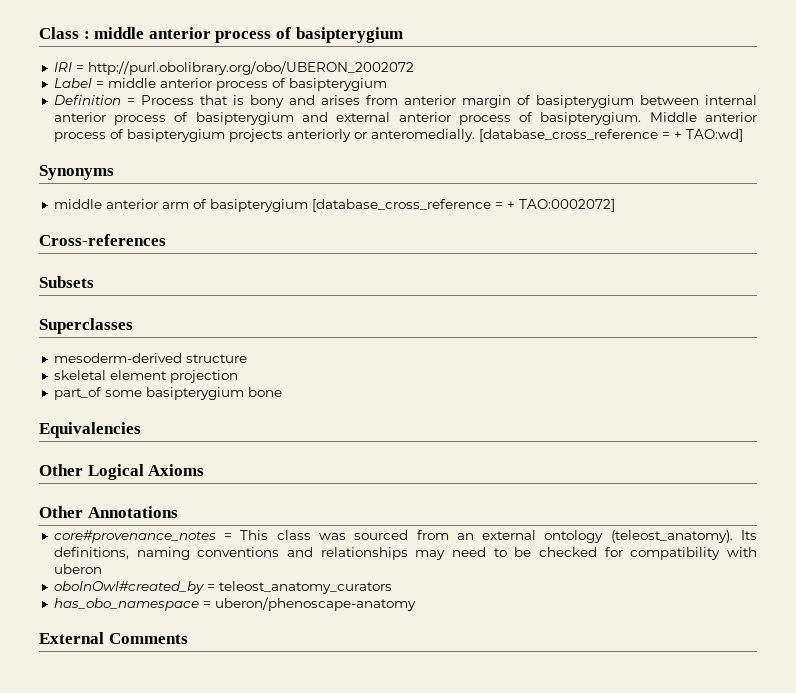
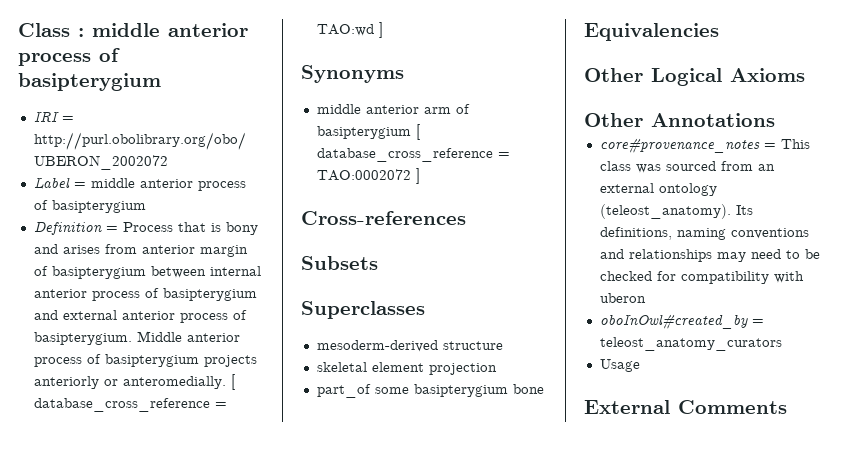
- [database_cross_reference = + TAO:wd]
+ [ database_cross_reference = TAO:wd ]
- middle anterior arm of basipterygium [database_cross_reference = + TAO:0002072]
+ middle anterior arm of basipterygium [ database_cross_reference = TAO:0002072 ]
- has_obo_namespace = uberon/phenoscape-anatomy
+ Usage

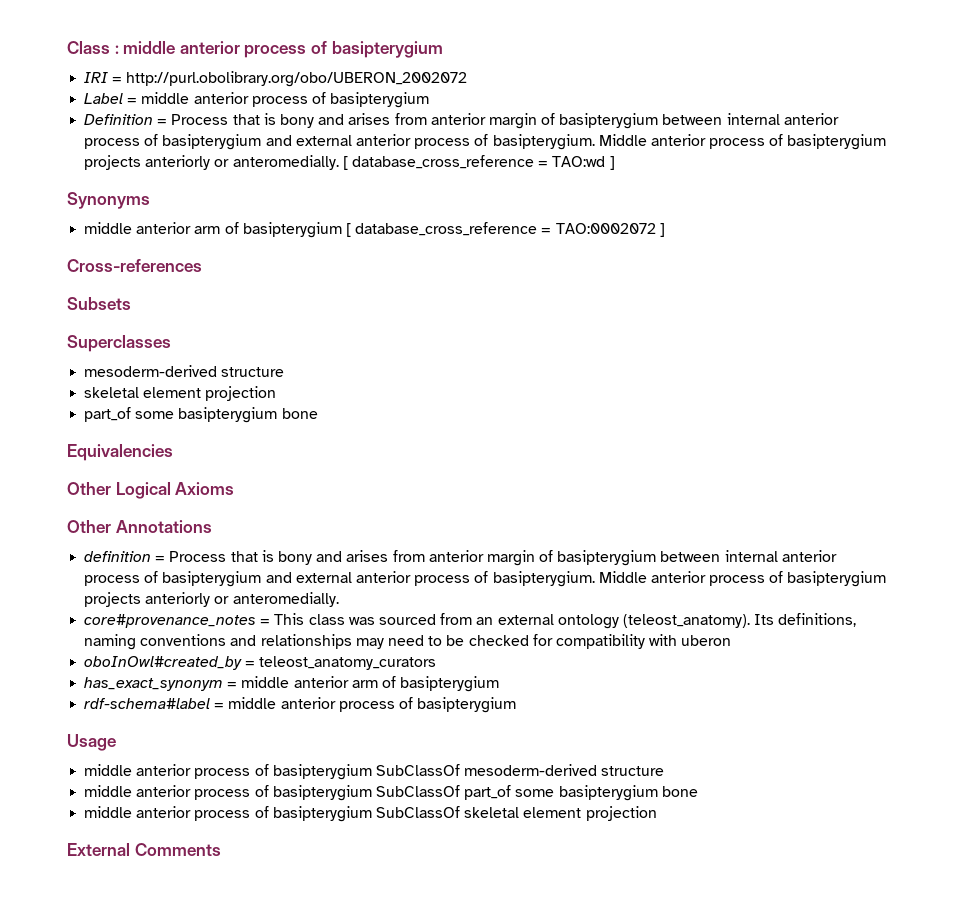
+ definition = Process that is bony and arises from anterior margin of basipterygium between internal anterior process of basipterygium and external anterior process of basipterygium. Middle anterior process of basipterygium projects anteriorly or anteromedially.
+ has_exact_synonym = middle anterior arm of basipterygium
+ rdf-schema#label = middle anterior process of basipterygium
  Usage
+ middle anterior process of basipterygium SubClassOf mesoderm-derived structure
+ middle anterior process of basipterygium SubClassOf part_of some basipterygium bone
+ middle anterior process of basipterygium SubClassOf skeletal element projection

